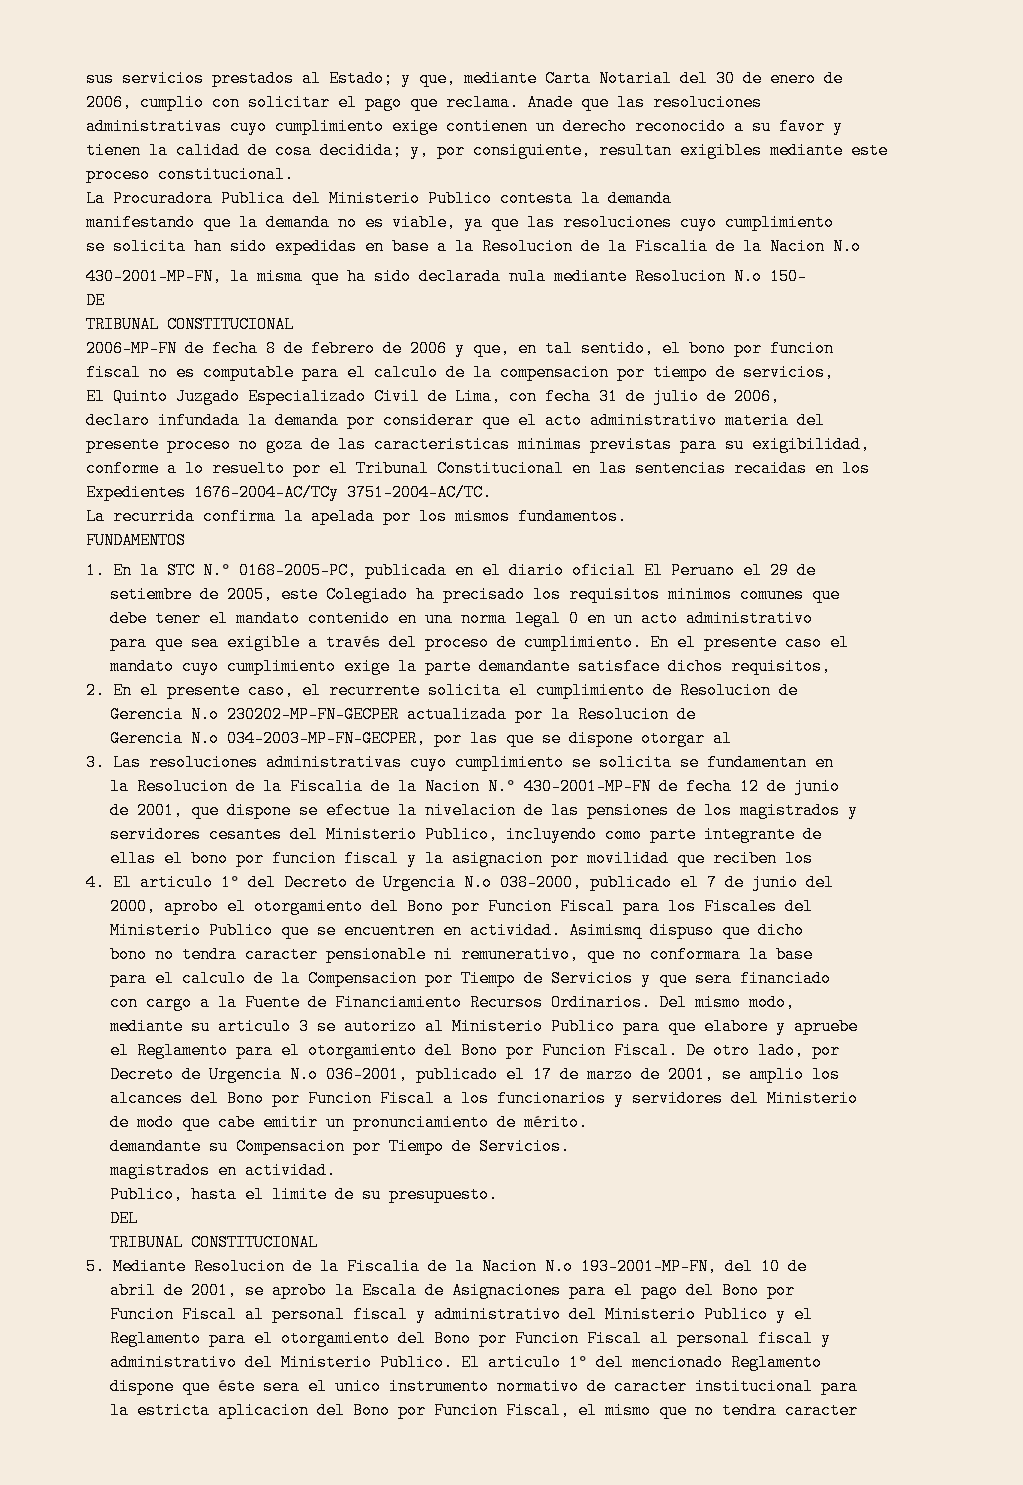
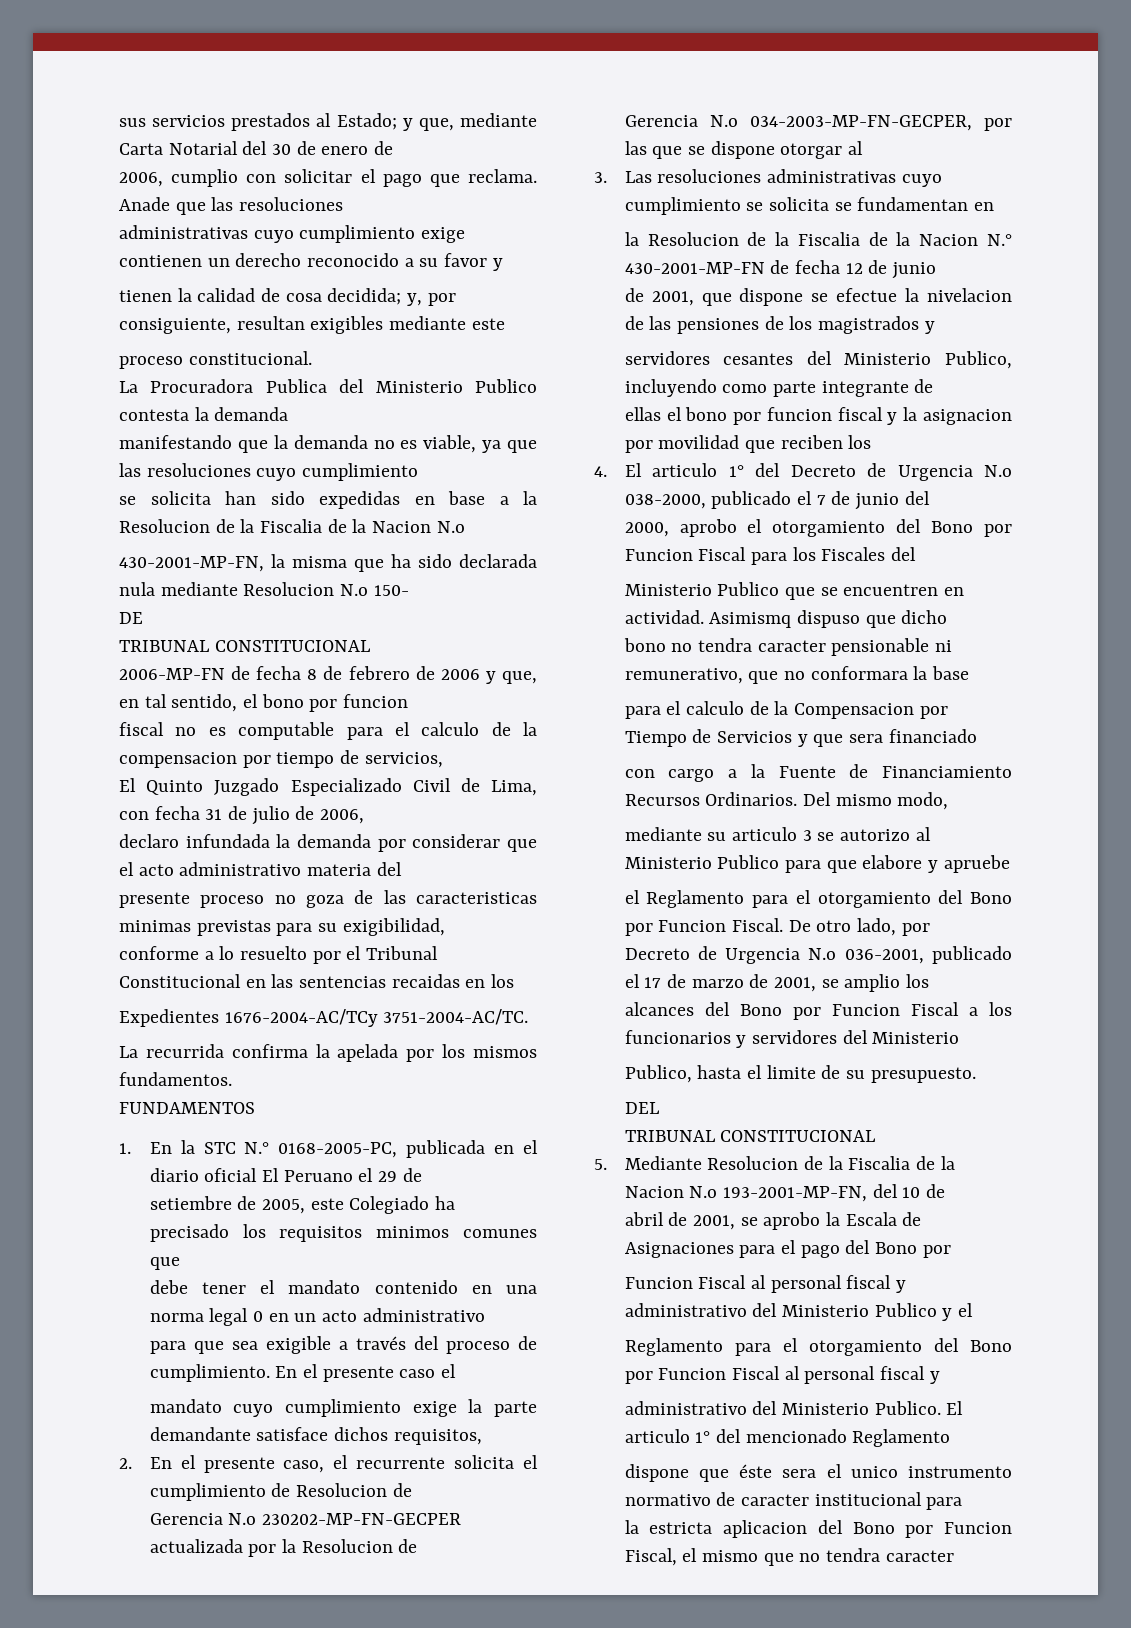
- de modo que cabe emitir un pronunciamiento de mérito.
- demandante su Compensacion por Tiempo de Servicios.
- magistrados en actividad.

